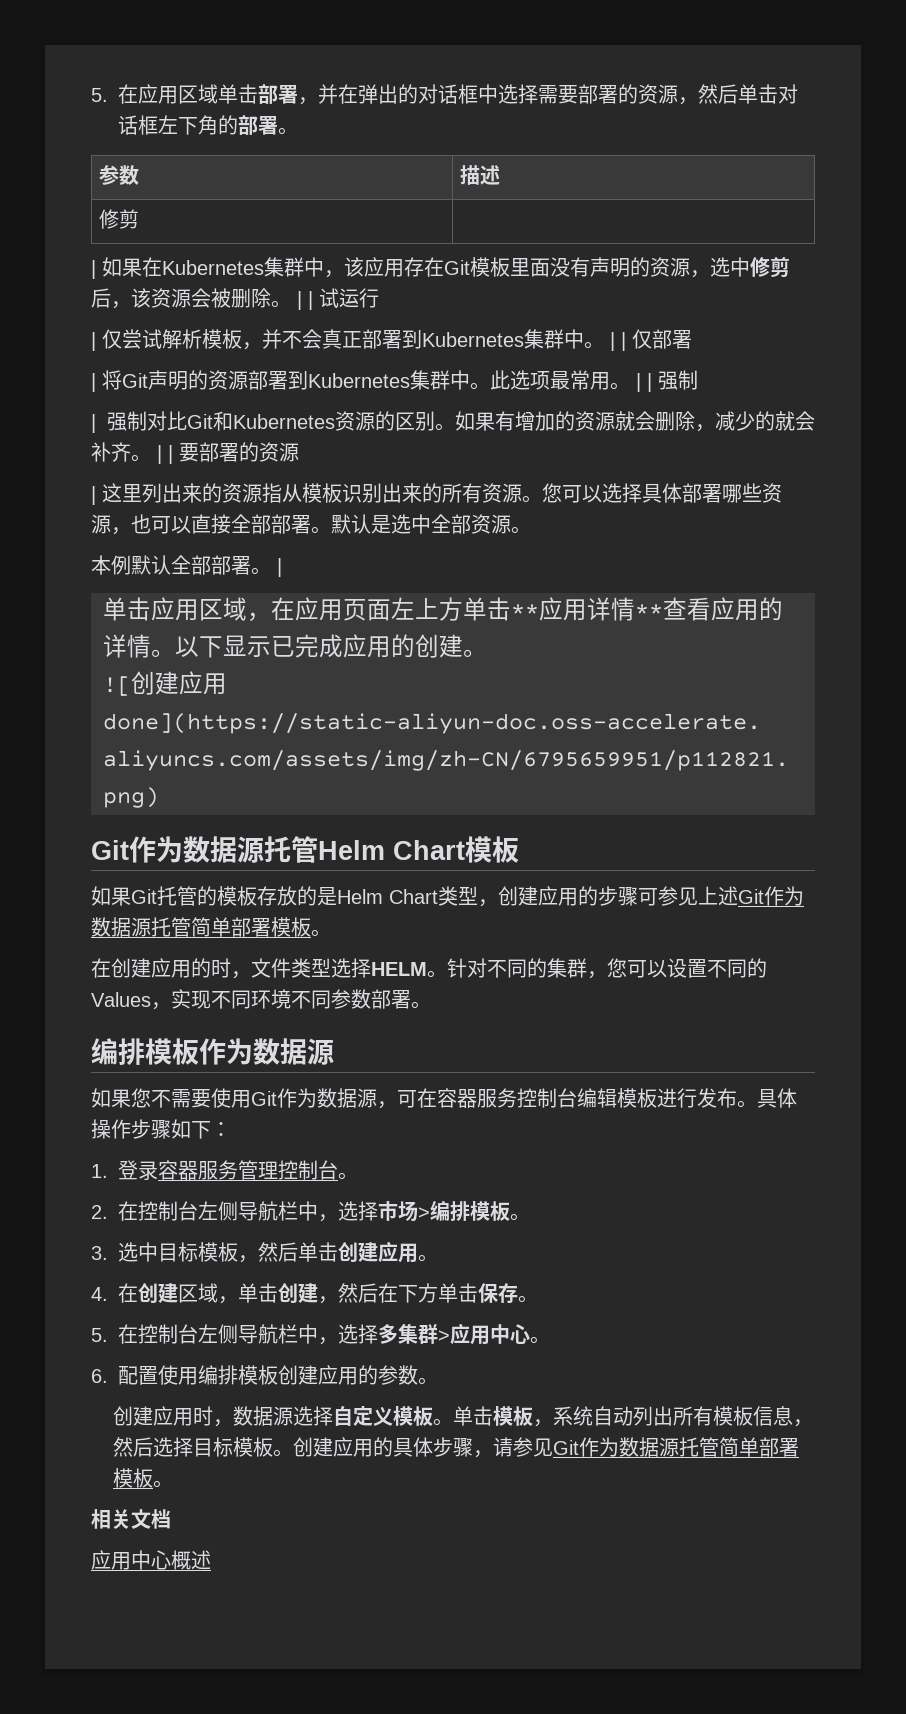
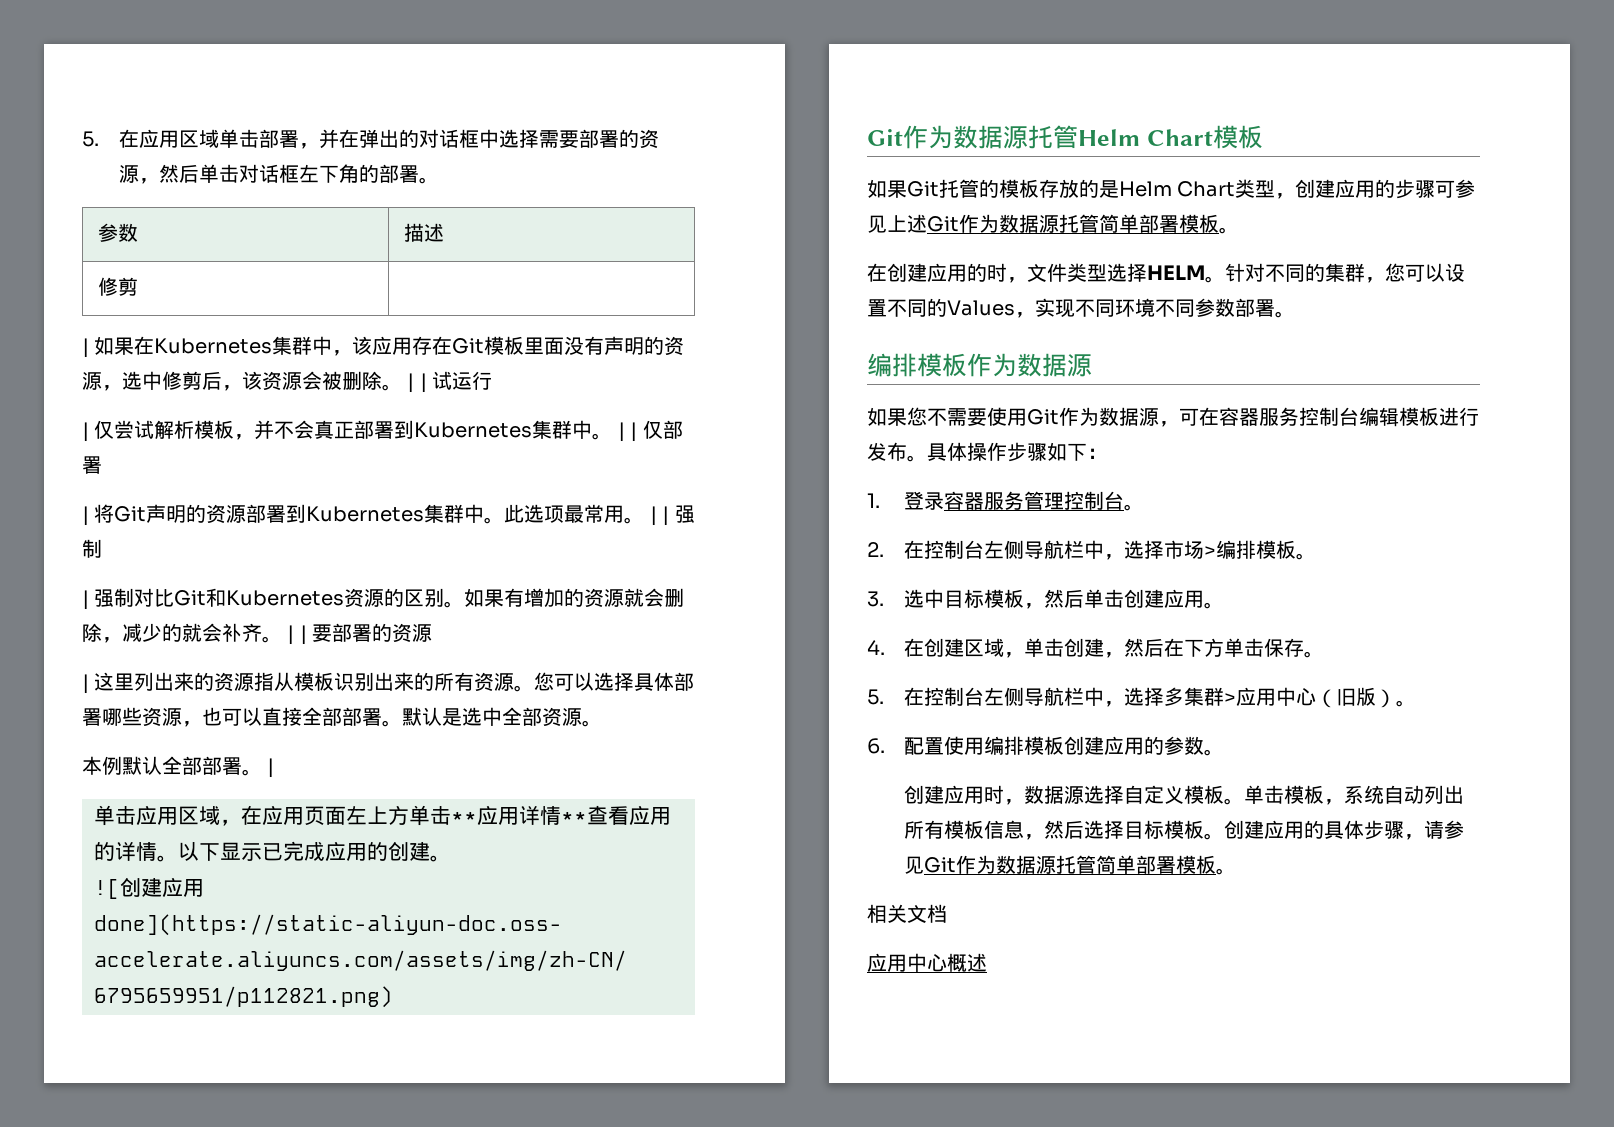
- 5.在控制台左侧导航栏中，选择多集群>应用中心。
+ 5.在控制台左侧导航栏中，选择多集群>应用中心（旧版）。

